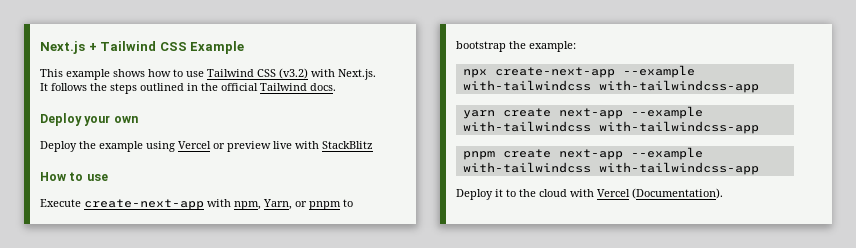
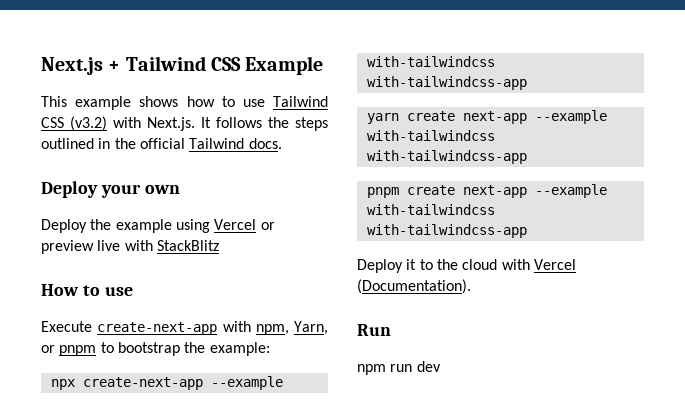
+ Run
+ npm run dev

